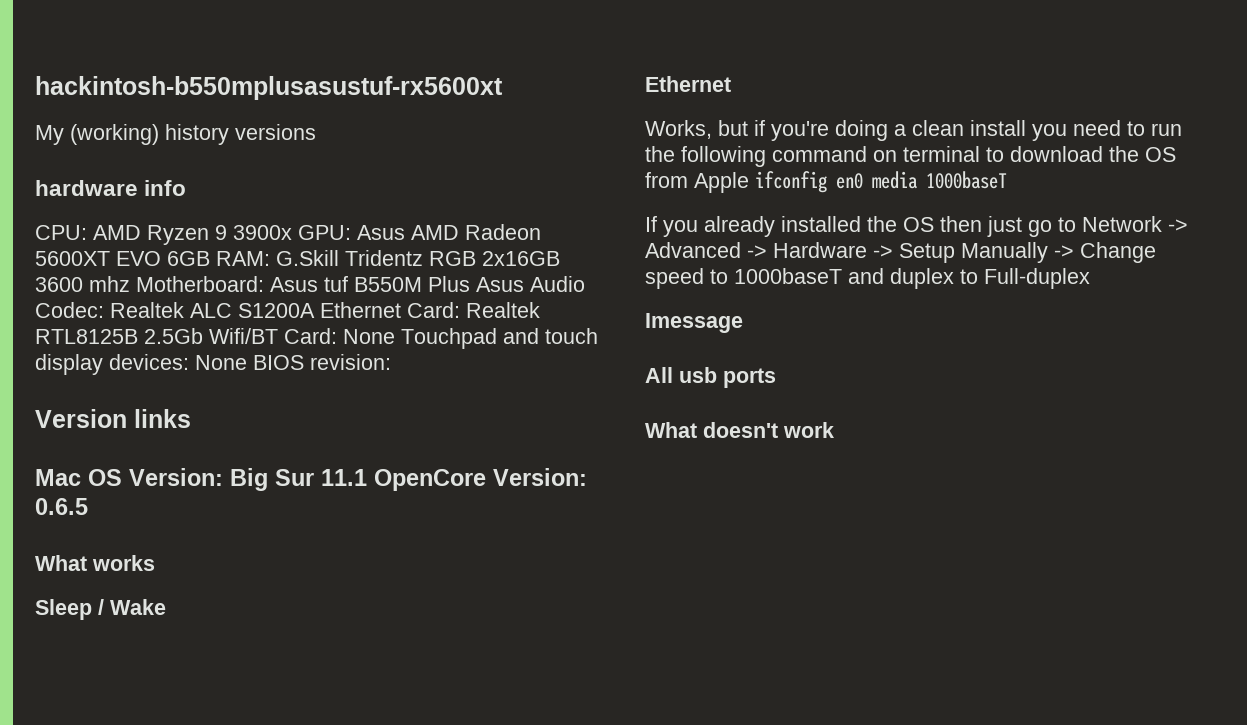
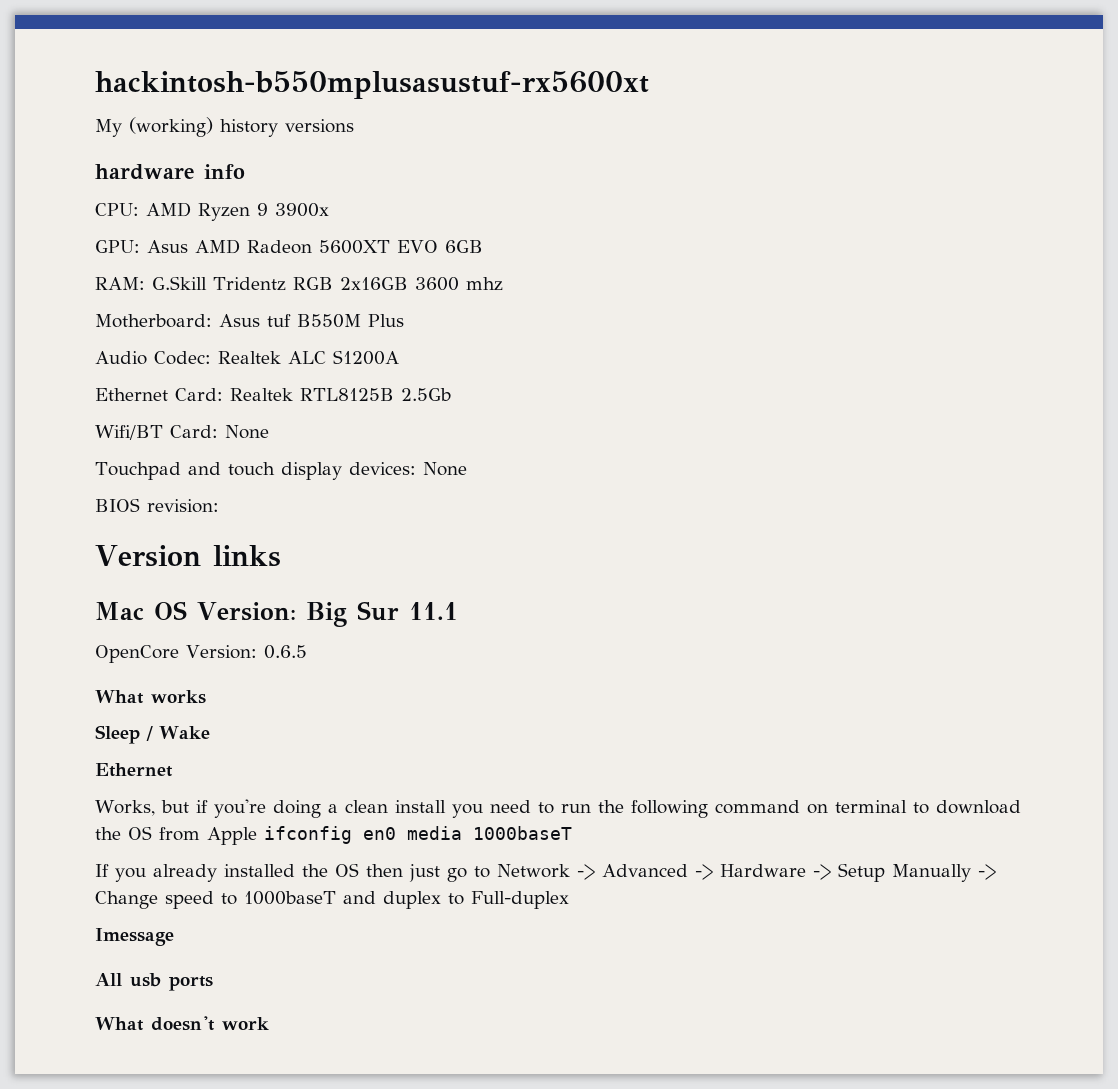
- CPU: AMD Ryzen 9 3900x GPU: Asus AMD Radeon 5600XT EVO 6GB RAM: G.Skill Tridentz RGB 2x16GB 3600 mhz Motherboard: Asus tuf B550M Plus Asus Audio Codec: Realtek ALC S1200A Ethernet Card: Realtek RTL8125B 2.5Gb Wifi/BT Card: None Touchpad and touch display devices: None BIOS revision:
+ CPU: AMD Ryzen 9 3900x
+ GPU: Asus AMD Radeon 5600XT EVO 6GB
+ RAM: G.Skill Tridentz RGB 2x16GB 3600 mhz
+ Motherboard: Asus tuf B550M Plus
+ Audio Codec: Realtek ALC S1200A
+ Ethernet Card: Realtek RTL8125B 2.5Gb
+ Wifi/BT Card: None
+ Touchpad and touch display devices: None
+ BIOS revision:
- Mac OS Version: Big Sur 11.1 OpenCore Version: 0.6.5
+ Mac OS Version: Big Sur 11.1
+ OpenCore Version: 0.6.5

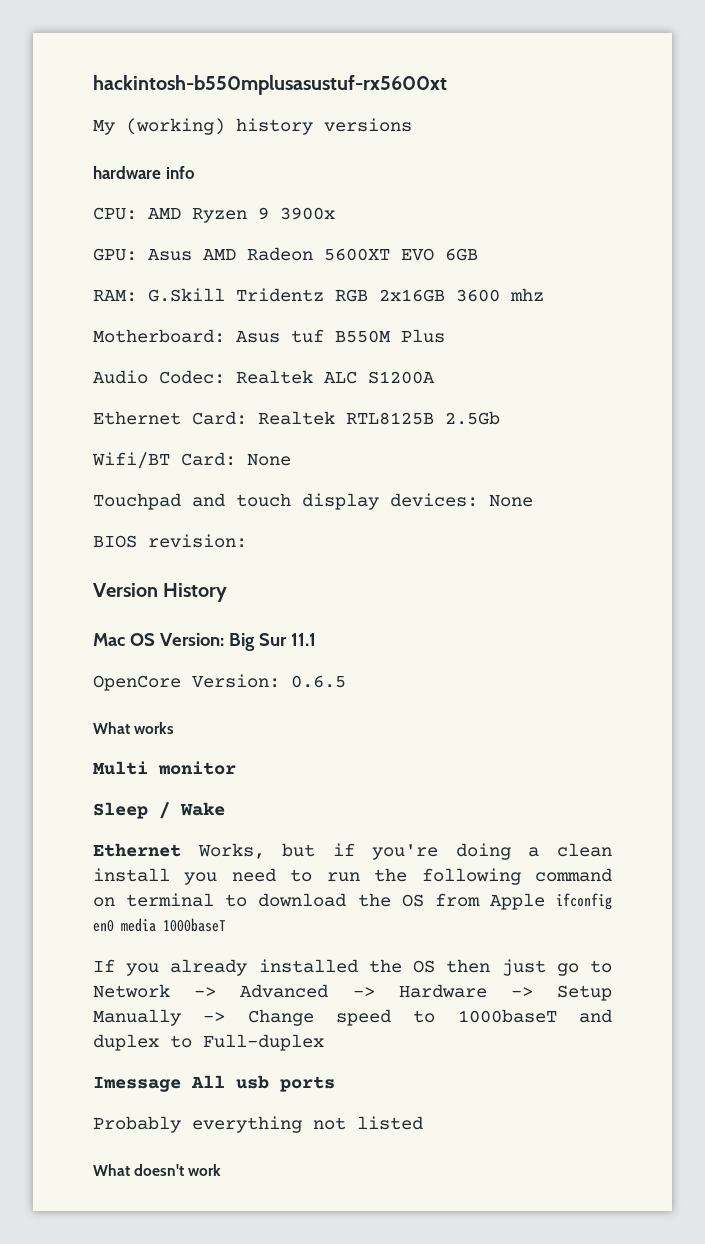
- Version links
+ Version History
+ Multi monitor
  Sleep / Wake
- Ethernet
- Works, but if you're doing a clean install you need to run the following command on terminal to download the OS from Apple ifconfig en0 media 1000baseT
+ Ethernet Works, but if you're doing a clean install you need to run the following command on terminal to download the OS from Apple ifconfig en0 media 1000baseT
- Imessage
- All usb ports
+ Imessage All usb ports
+ Probably everything not listed

